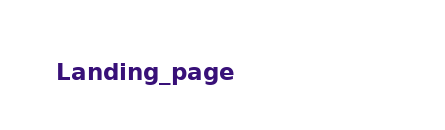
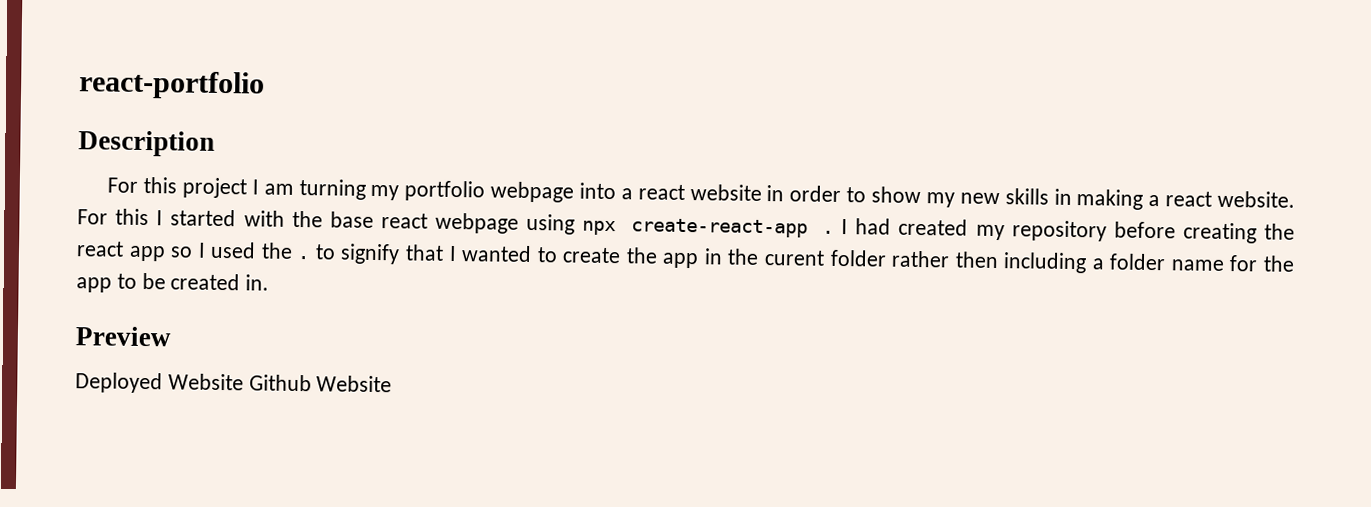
- Landing_page
+ react-portfolio
+ Description
+ For this project I am turning my portfolio webpage into a react website in order to show my new skills in making a react website. For this I started with the base react webpage using npx create-react-app . I had created my repository before creating the react app so I used the . to signify that I wanted to create the app in the curent folder rather then including a folder name for the app to be created in.
+ Preview
+ Deployed Website Github Website

